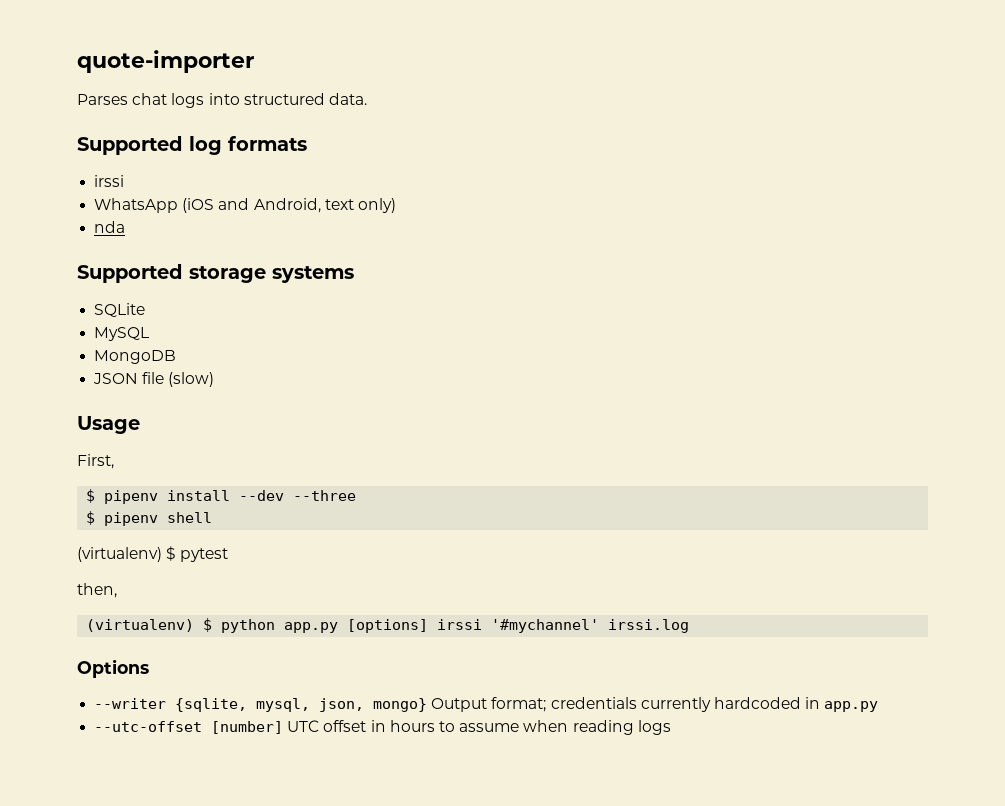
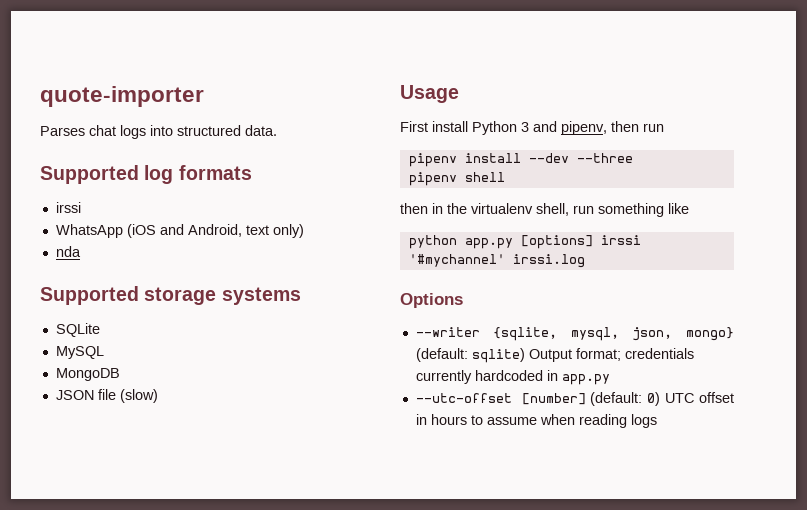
- First,
- $ pipenv install --dev --three
+ First install Python 3 and pipenv, then run
+ pipenv install --dev --three
- $ pipenv shell
+ pipenv shell
- (virtualenv) $ pytest
- then,
- (virtualenv) $ python app.py [options] irssi '#mychannel' irssi.log
+ then in the virtualenv shell, run something like
+ python app.py [options] irssi '#mychannel' irssi.log
- --writer {sqlite, mysql, json, mongo} Output format; credentials currently hardcoded in app.py
+ --writer {sqlite, mysql, json, mongo} (default: sqlite) Output format; credentials currently hardcoded in app.py
- --utc-offset [number] UTC offset in hours to assume when reading logs
+ --utc-offset [number] (default: 0) UTC offset in hours to assume when reading logs

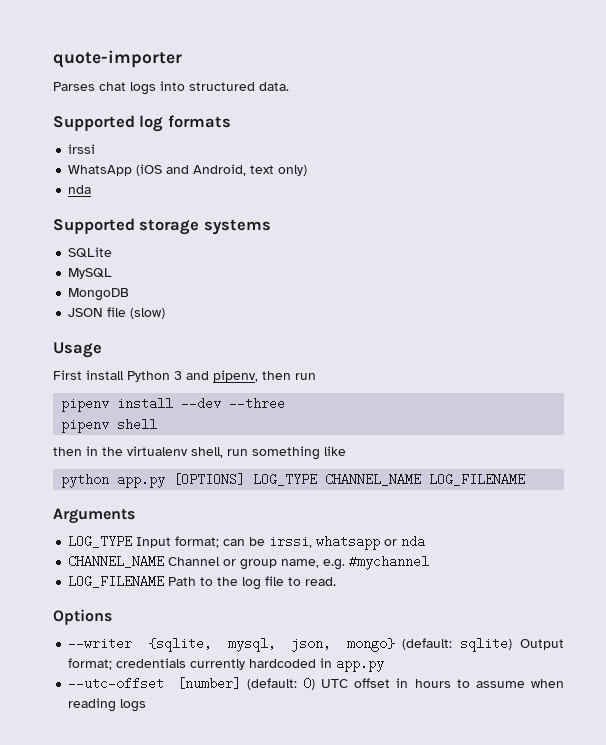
- python app.py [options] irssi '#mychannel' irssi.log
+ python app.py [OPTIONS] LOG_TYPE CHANNEL_NAME LOG_FILENAME
+ Arguments
+ LOG_TYPE Input format; can be irssi, whatsapp or nda
+ CHANNEL_NAME Channel or group name, e.g. #mychannel
+ LOG_FILENAME Path to the log file to read.

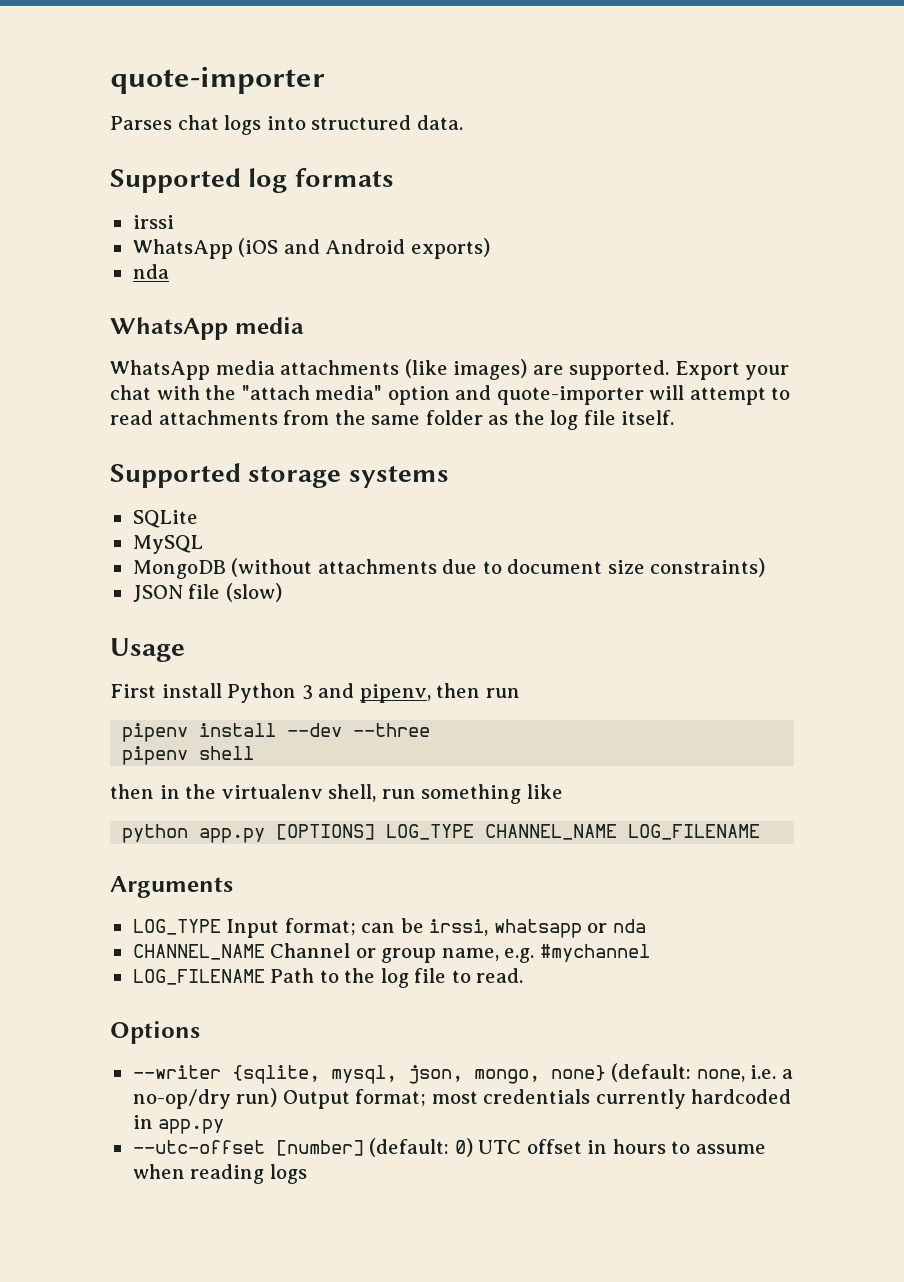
- WhatsApp (iOS and Android, text only)
+ WhatsApp (iOS and Android exports)
  nda
+ WhatsApp media
+ WhatsApp media attachments (like images) are supported. Export your chat with the "attach media" option and quote-importer will attempt to read attachments from the same folder as the log file itself.
- MongoDB
+ MongoDB (without attachments due to document size constraints)
- --writer {sqlite, mysql, json, mongo} (default: sqlite) Output format; credentials currently hardcoded in app.py
+ --writer {sqlite, mysql, json, mongo, none} (default: none, i.e. a no-op/dry run) Output format; most credentials currently hardcoded in app.py

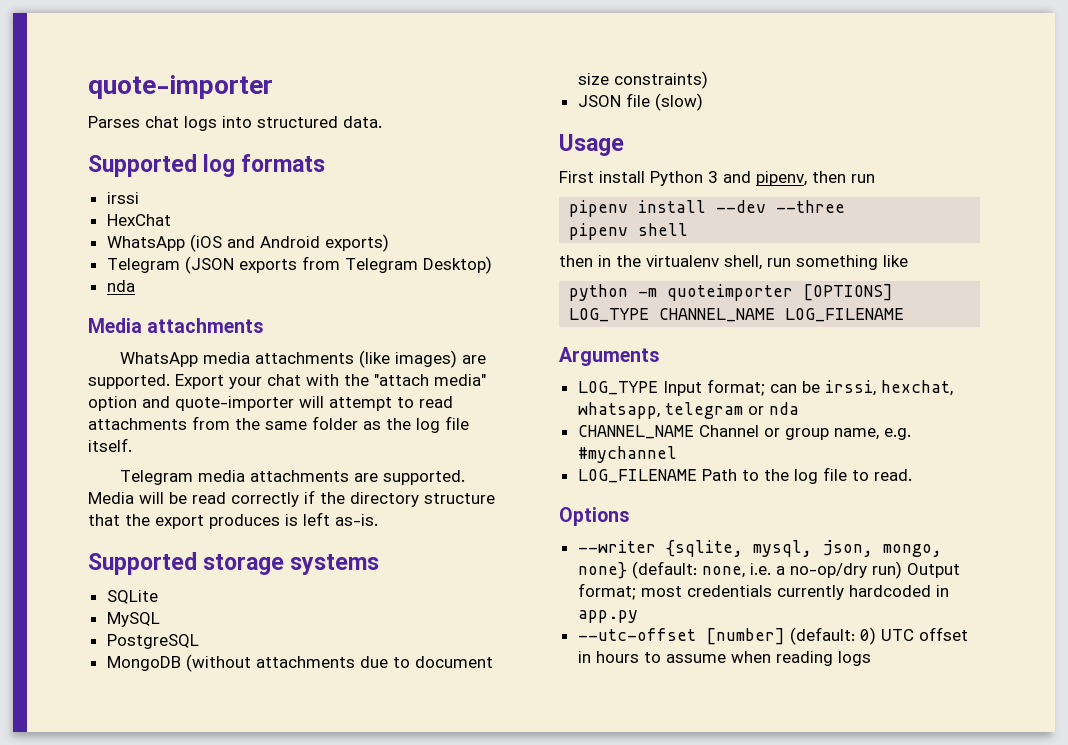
+ HexChat
  WhatsApp (iOS and Android exports)
+ Telegram (JSON exports from Telegram Desktop)
  nda
- WhatsApp media
+ Media attachments
+ Telegram media attachments are supported. Media will be read correctly if the directory structure that the export produces is left as-is.
+ PostgreSQL
- python app.py [OPTIONS] LOG_TYPE CHANNEL_NAME LOG_FILENAME
+ python -m quoteimporter [OPTIONS] LOG_TYPE CHANNEL_NAME LOG_FILENAME
- LOG_TYPE Input format; can be irssi, whatsapp or nda
+ LOG_TYPE Input format; can be irssi, hexchat, whatsapp, telegram or nda

